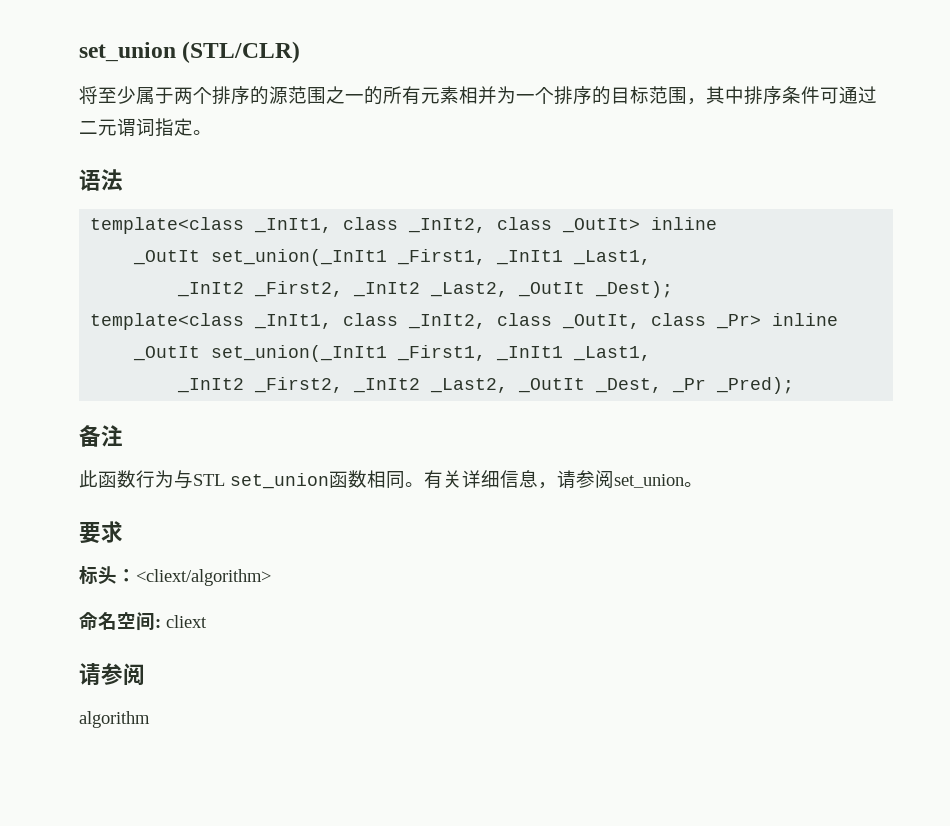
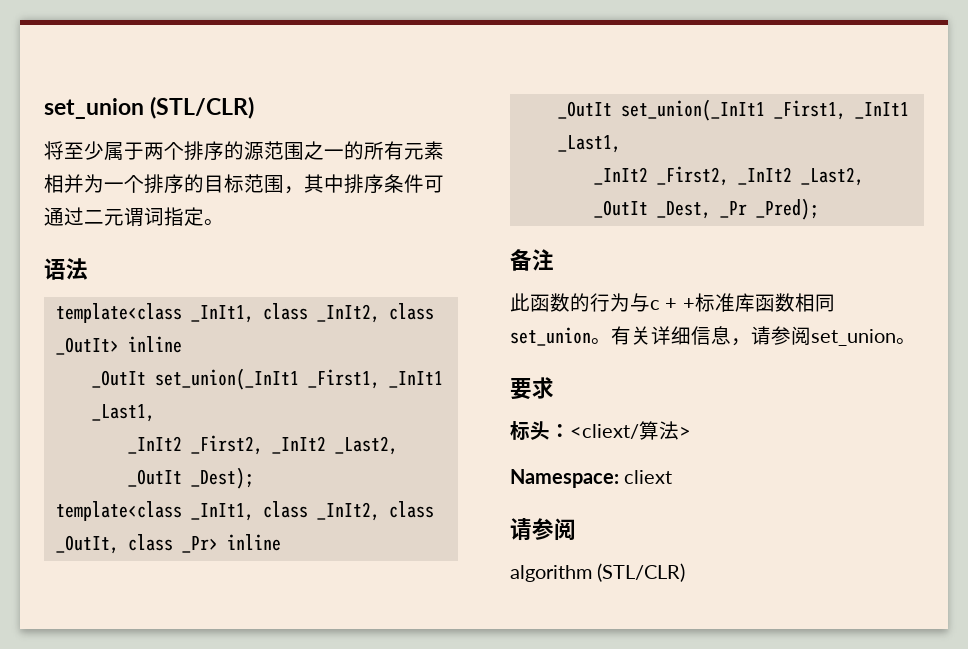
- 此函数行为与STL set_union函数相同。
+ 此函数的行为与c + +标准库函数相同set_union。
- 标头：<cliext/algorithm>
- 命名空间: cliext
+ 标头：<cliext/算法>
+ Namespace: cliext
- algorithm
+ algorithm (STL/CLR)

